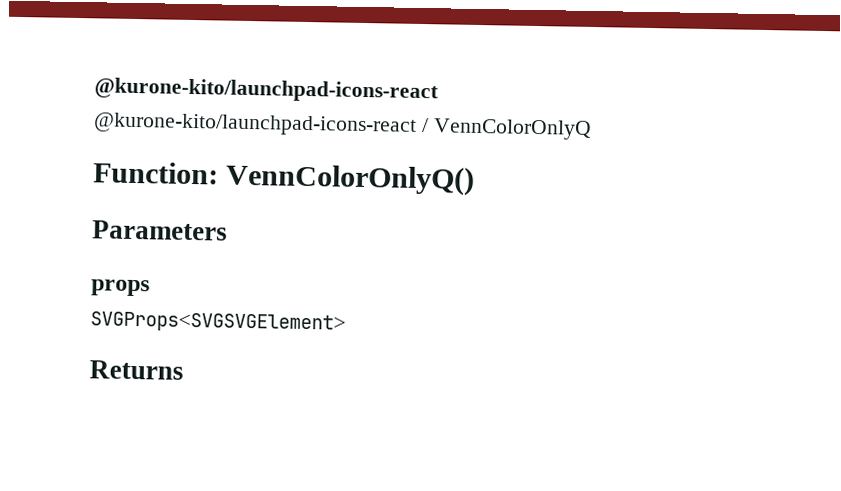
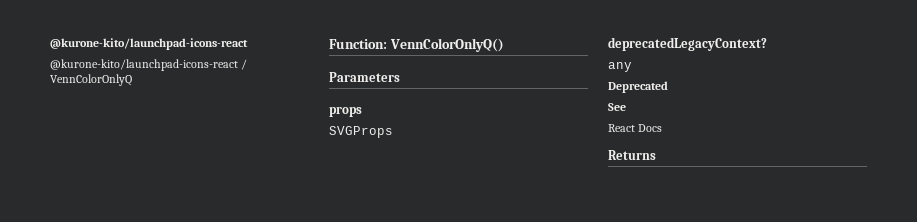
- SVGProps<SVGSVGElement>
+ SVGProps
+ deprecatedLegacyContext?
+ any
+ Deprecated
+ See
+ React Docs

